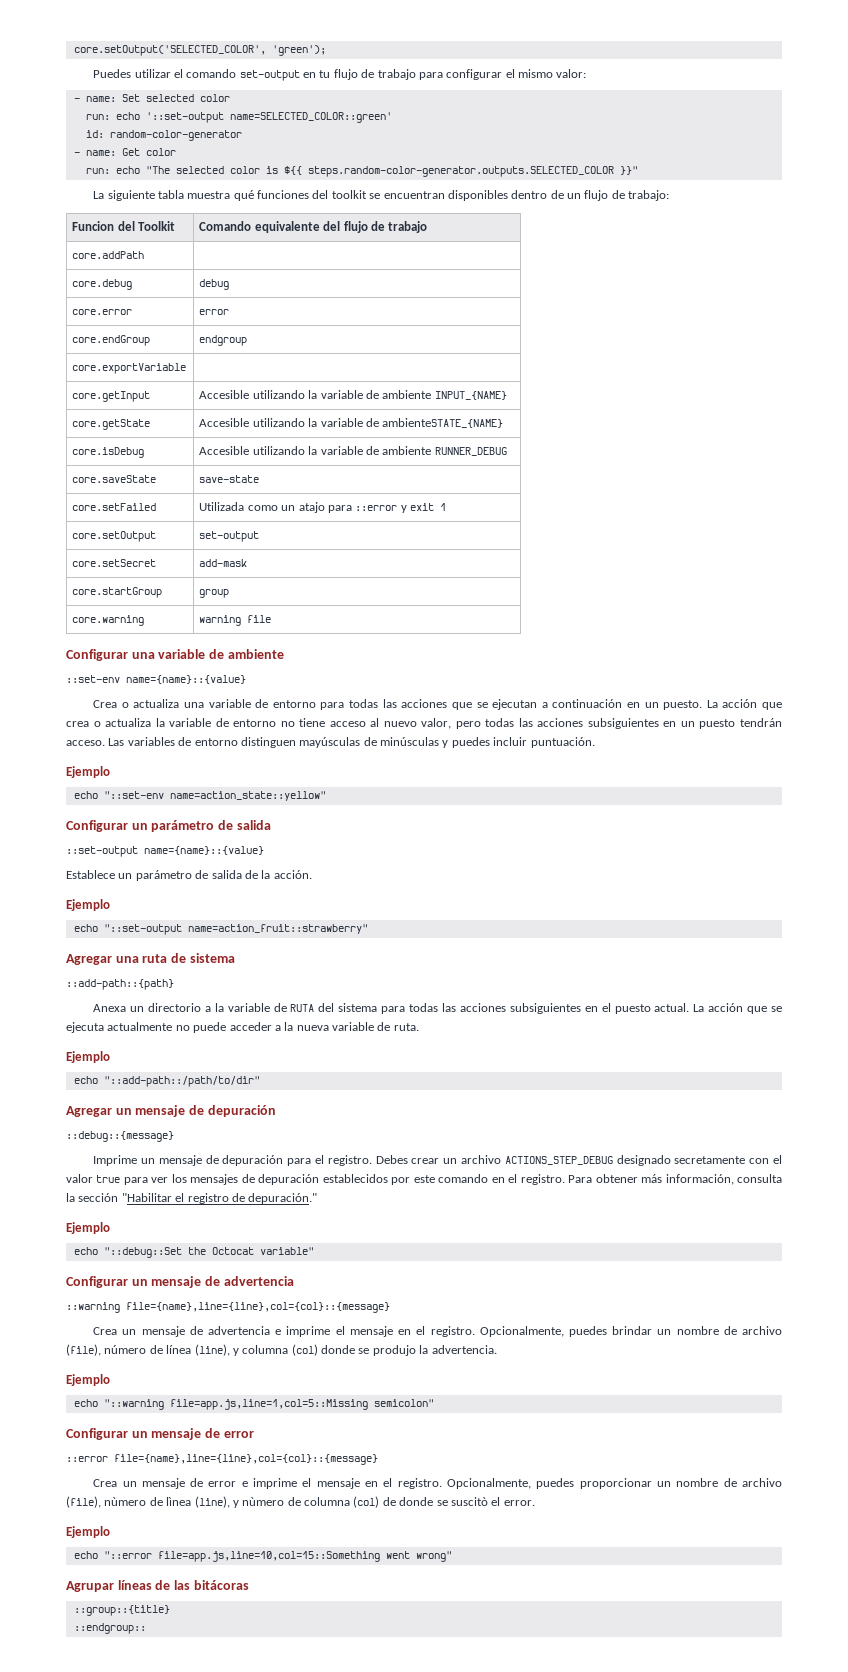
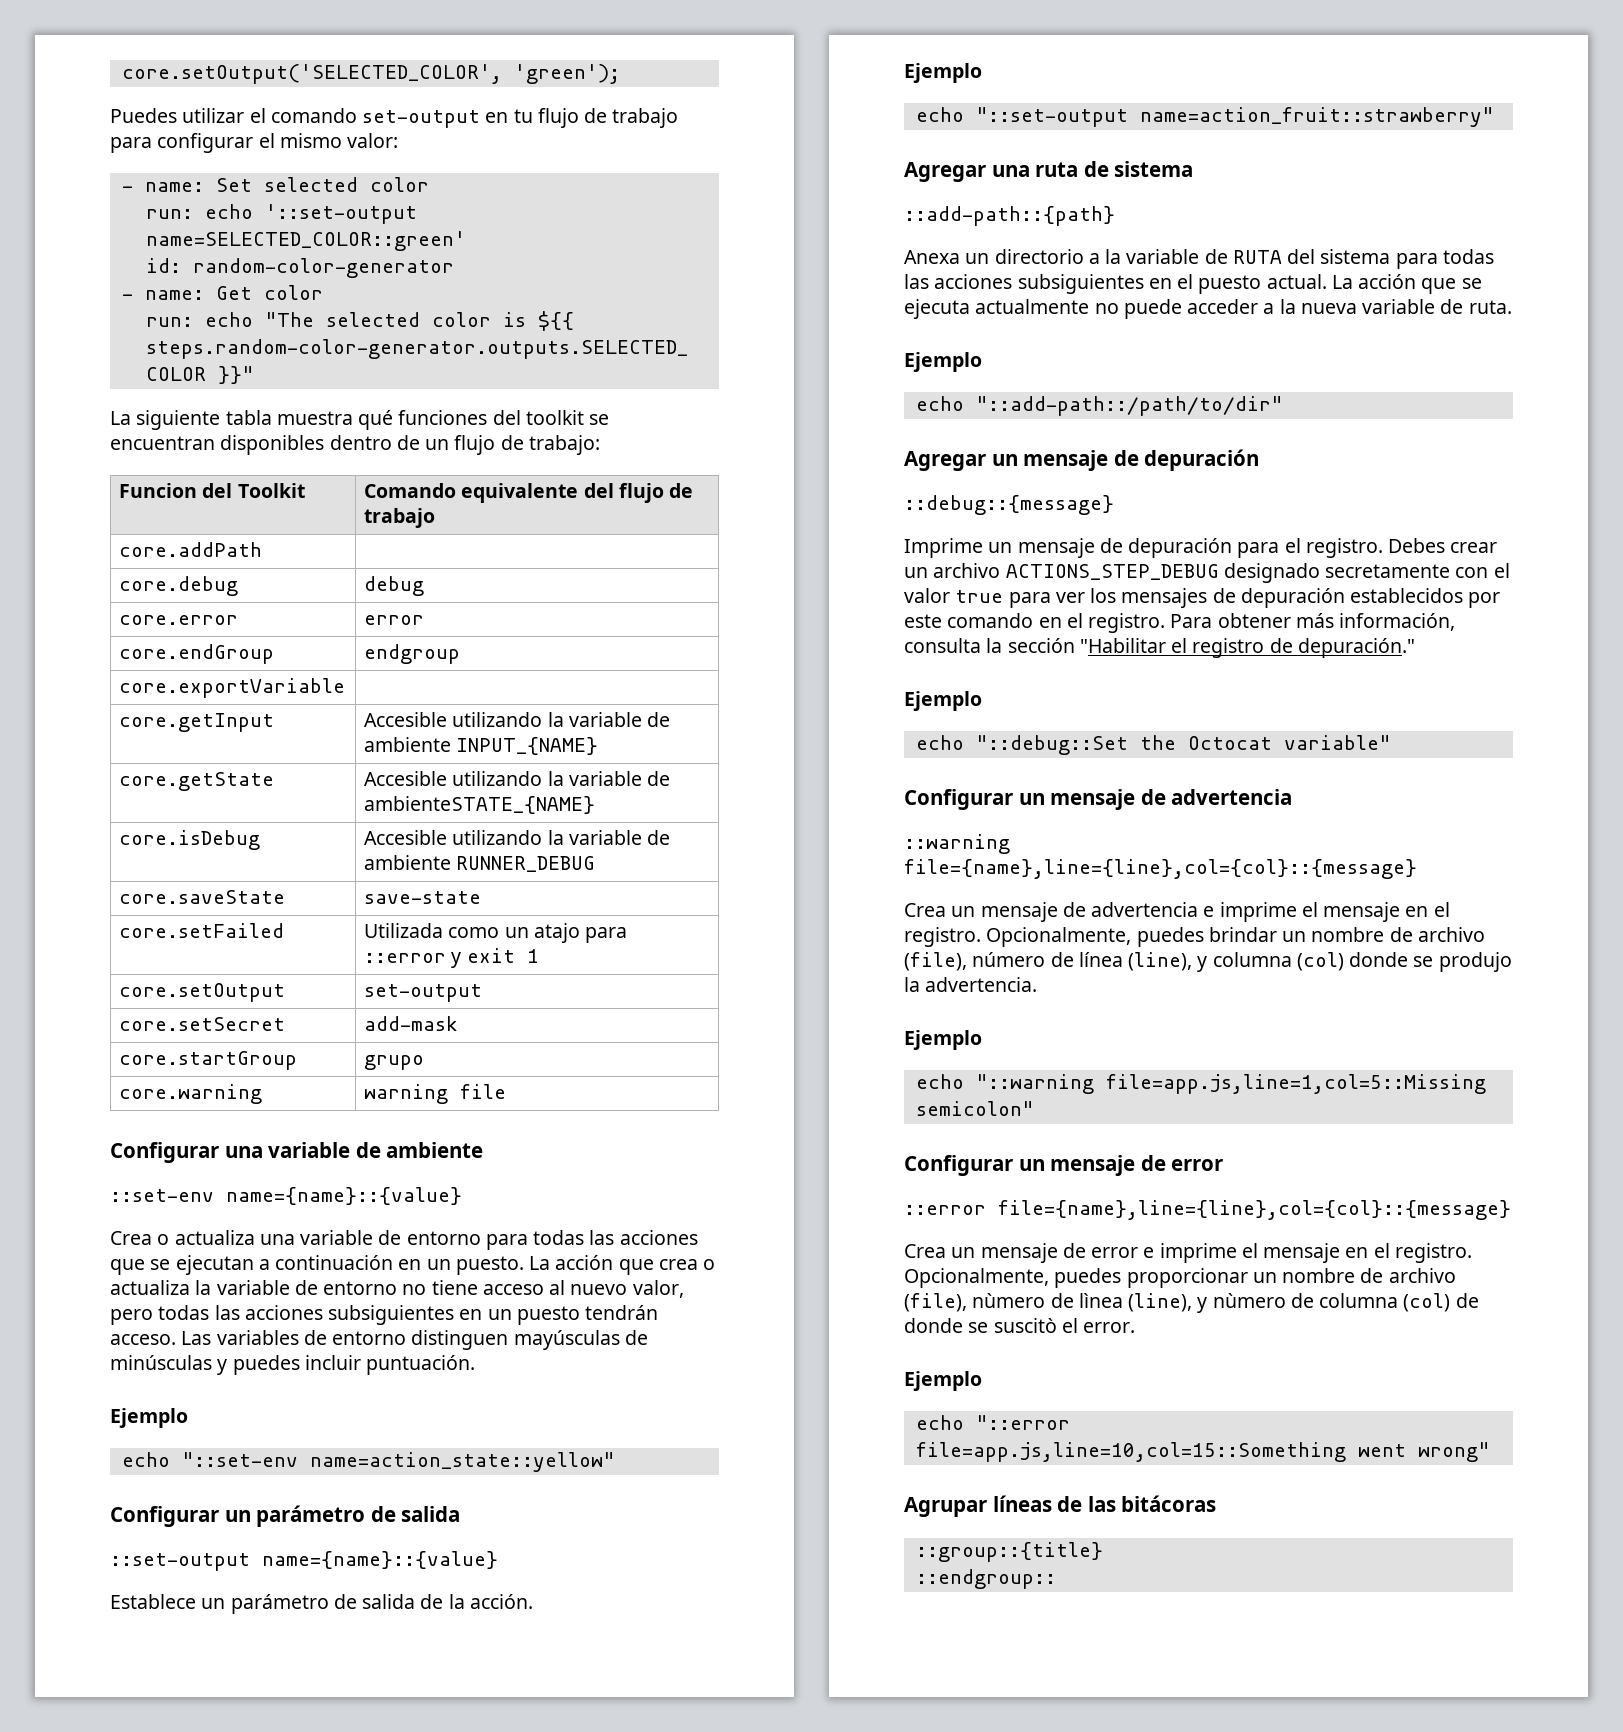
- core.startGroup | group
+ core.startGroup | grupo

